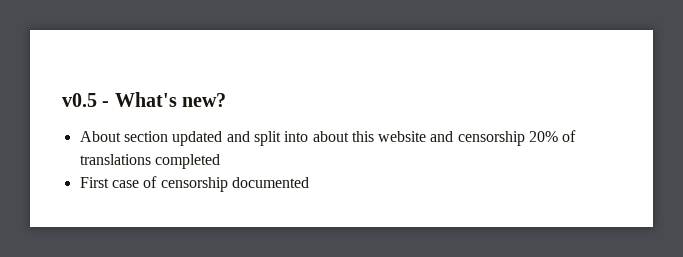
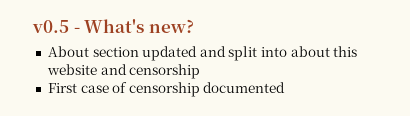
- About section updated and split into about this website and censorship 20% of translations completed
+ About section updated and split into about this website and censorship

